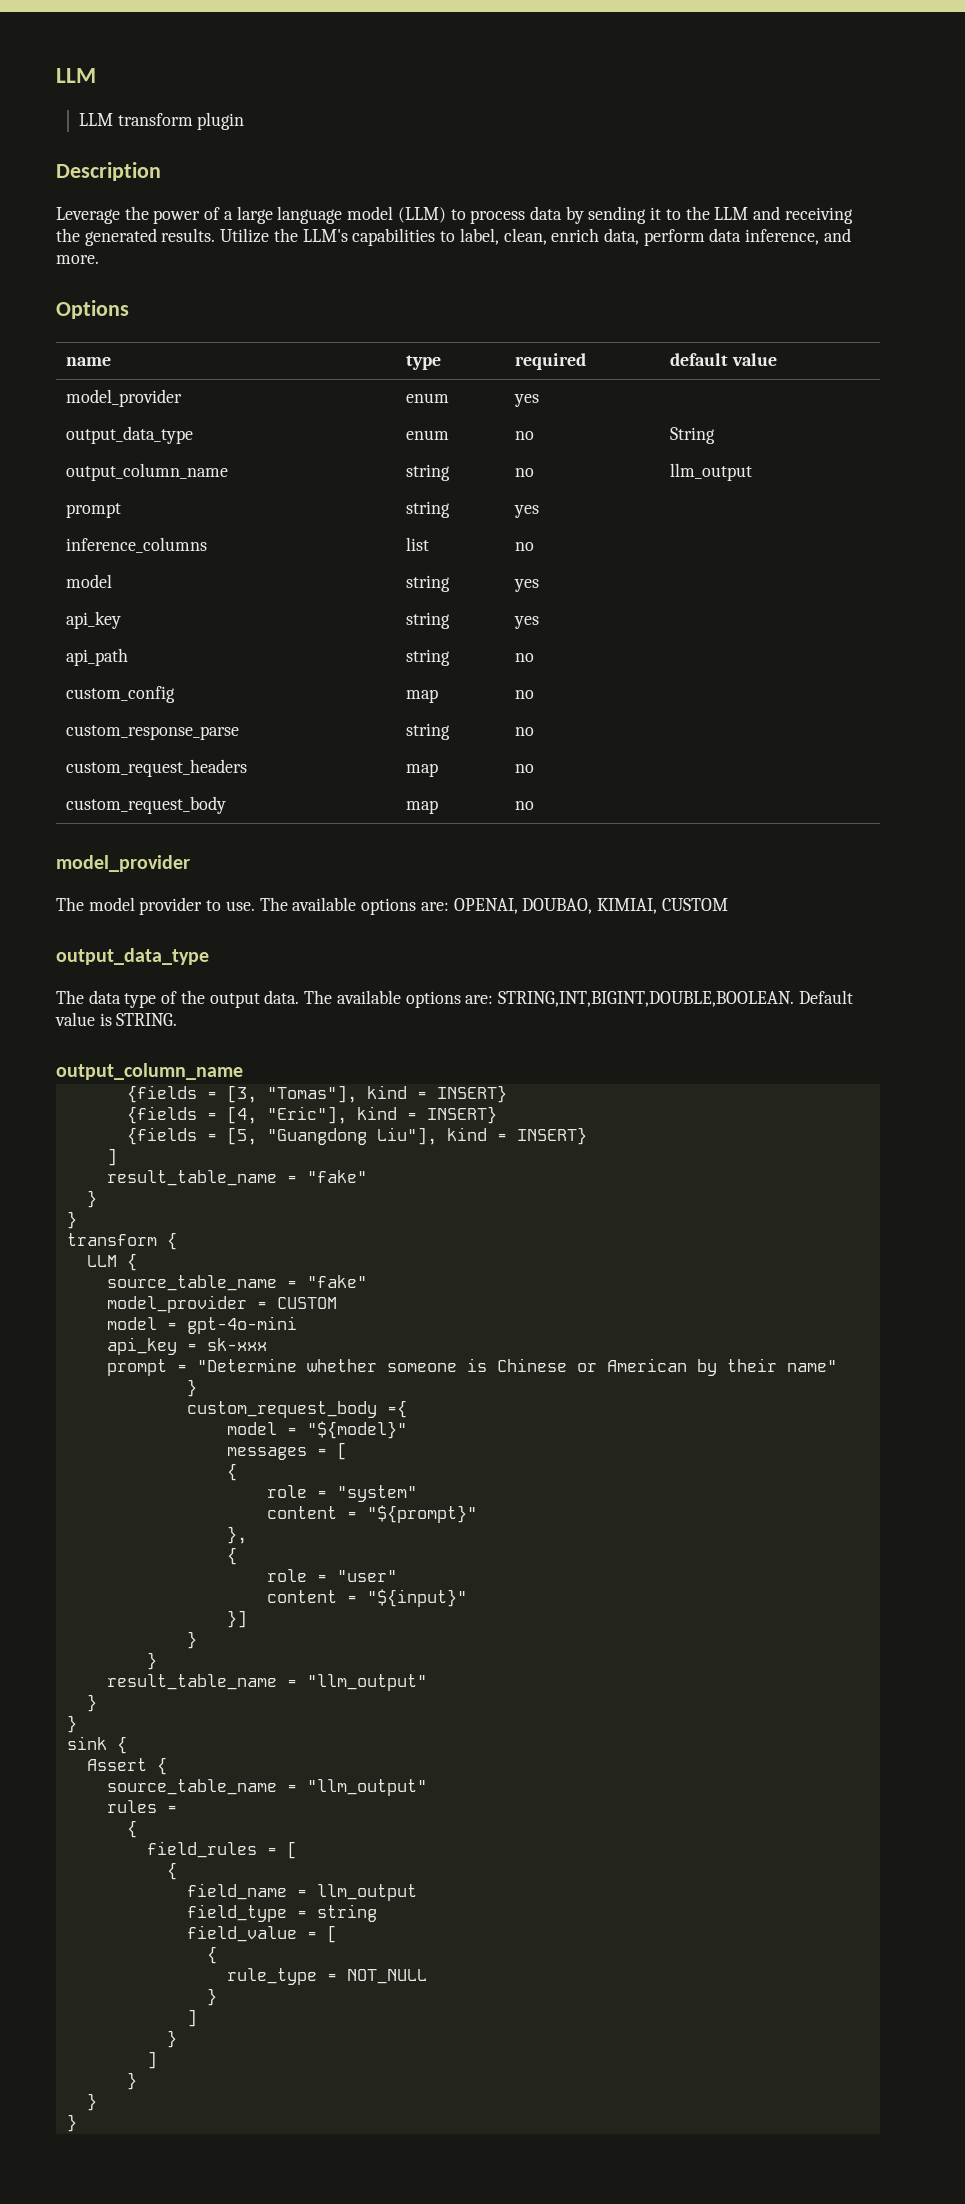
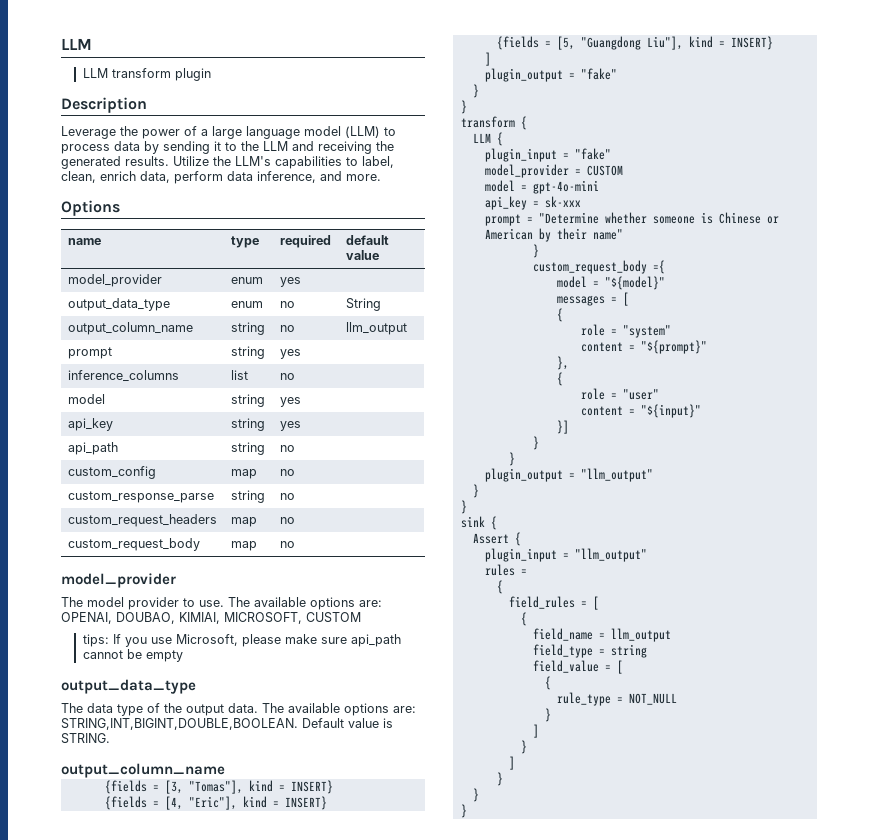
- The available options are: OPENAI, DOUBAO, KIMIAI, CUSTOM
+ The available options are: OPENAI, DOUBAO, KIMIAI, MICROSOFT, CUSTOM
+ tips: If you use Microsoft, please make sure api_path cannot be empty
- result_table_name = "fake"
+ plugin_output = "fake"
- source_table_name = "fake"
+ plugin_input = "fake"
- result_table_name = "llm_output"
+ plugin_output = "llm_output"
- source_table_name = "llm_output"
+ plugin_input = "llm_output"

